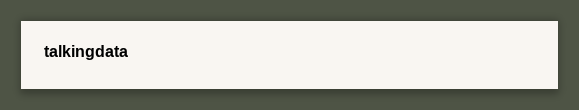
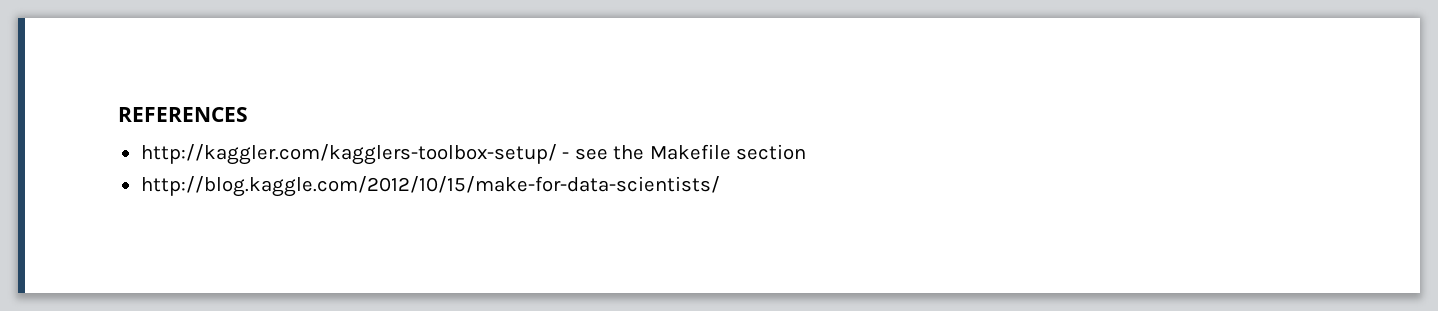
- talkingdata
+ REFERENCES
+ http://kaggler.com/kagglers-toolbox-setup/ - see the Makefile section
+ http://blog.kaggle.com/2012/10/15/make-for-data-scientists/

